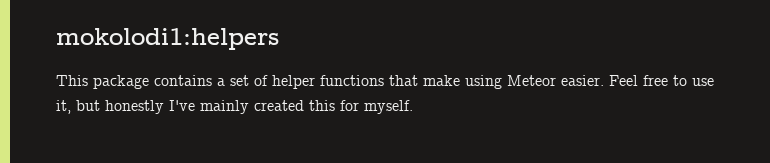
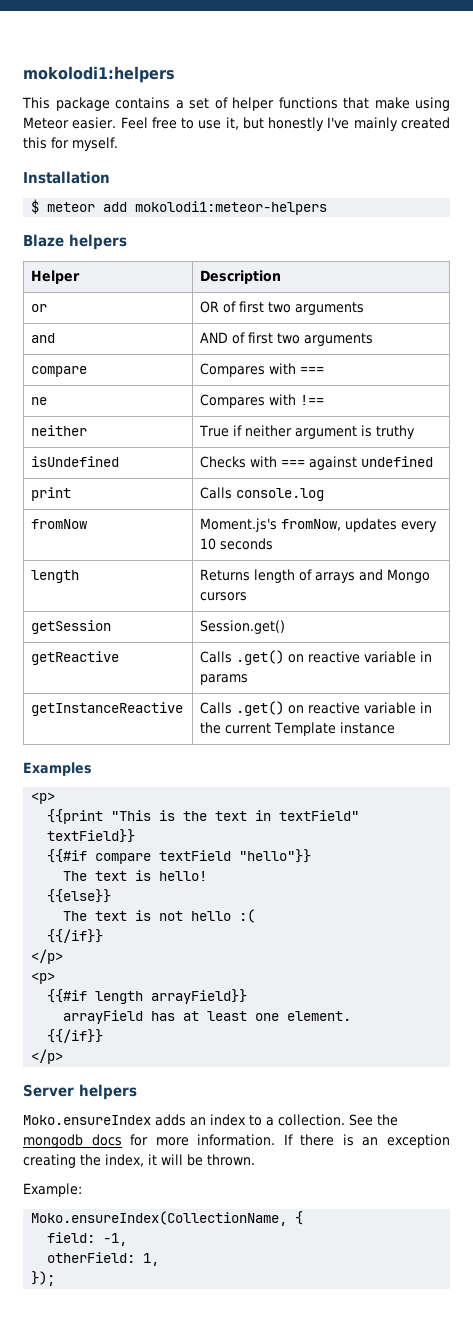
+ Installation
+ $ meteor add mokolodi1:meteor-helpers
+ Blaze helpers
+ Helper | Description
+ or | OR of first two arguments
+ and | AND of first two arguments
+ compare | Compares with ===
+ ne | Compares with !==
+ neither | True if neither argument is truthy
+ isUndefined | Checks with === against undefined
+ print | Calls console.log
+ fromNow | Moment.js's fromNow, updates every 10 seconds
+ length | Returns length of arrays and Mongo cursors
+ getSession | Session.get()
+ getReactive | Calls .get() on reactive variable in params
+ getInstanceReactive | Calls .get() on reactive variable in the current Template instance
+ Examples
+ <p>
+ {{print "This is the text in textField" textField}}
+ {{#if compare textField "hello"}}
+ The text is hello!
+ {{else}}
+ The text is not hello :(
+ {{/if}}
+ </p>
+ <p>
+ {{#if length arrayField}}
+ arrayField has at least one element.
+ {{/if}}
+ </p>
+ Server helpers
+ Moko.ensureIndex adds an index to a collection. See the mongodb docs for more information. If there is an exception creating the index, it will be thrown.
+ Example:
+ Moko.ensureIndex(CollectionName, {
+ field: -1,
+ otherField: 1,
+ });

